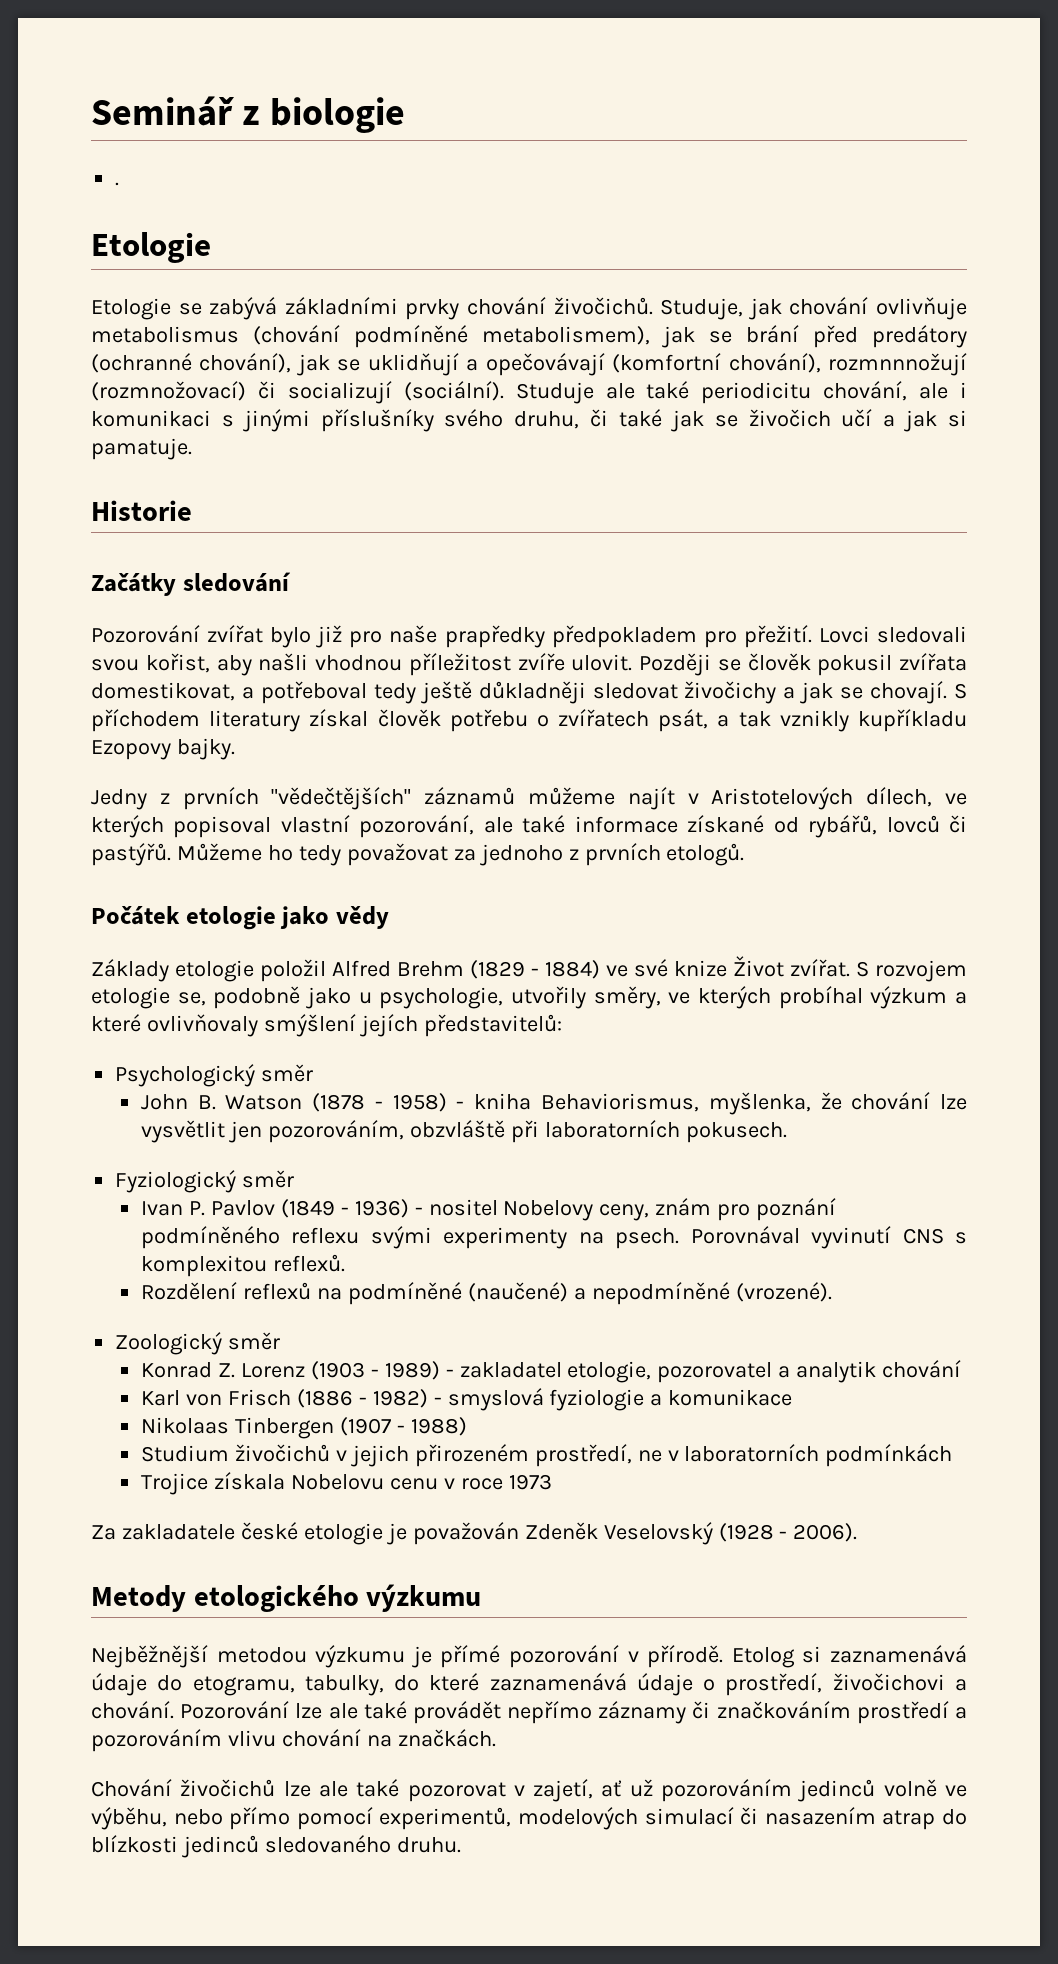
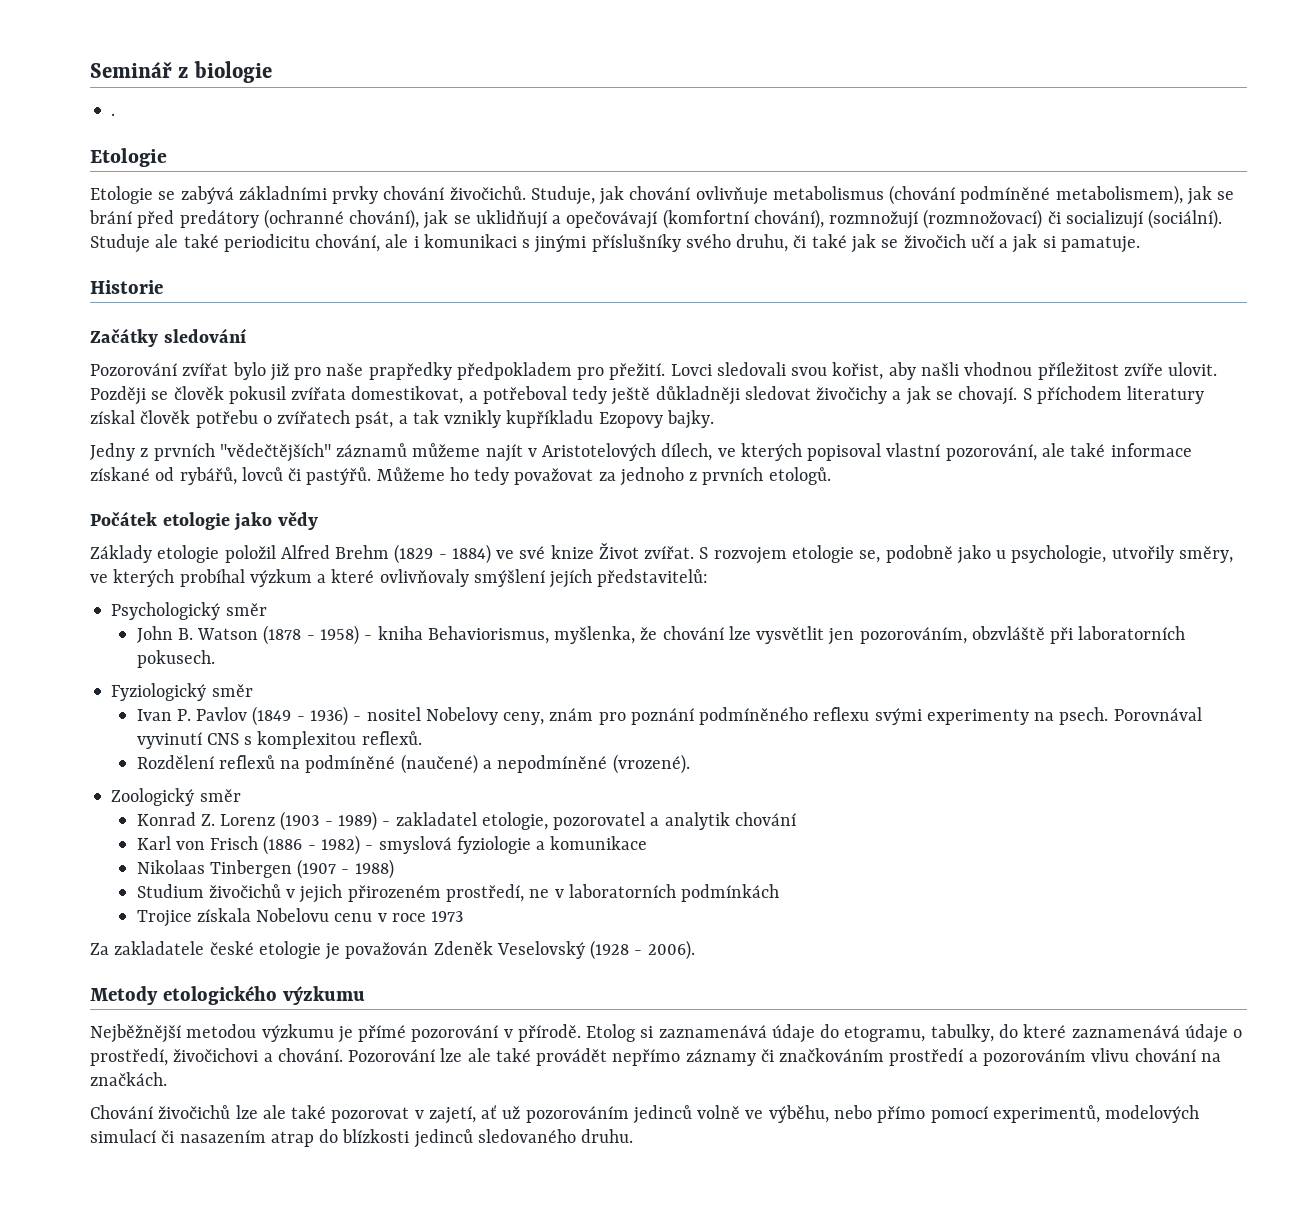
- Studuje, jak chování ovlivňuje metabolismus (chování podmíněné metabolismem), jak se brání před predátory (ochranné chování), jak se uklidňují a opečovávají (komfortní chování), rozmnnnožují (rozmnožovací) či socializují (sociální).
+ Studuje, jak chování ovlivňuje metabolismus (chování podmíněné metabolismem), jak se brání před predátory (ochranné chování), jak se uklidňují a opečovávají (komfortní chování), rozmnožují (rozmnožovací) či socializují (sociální).

